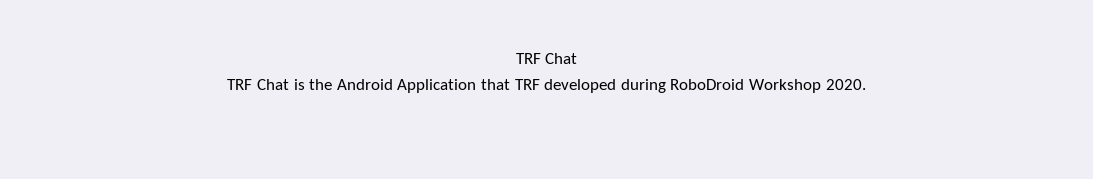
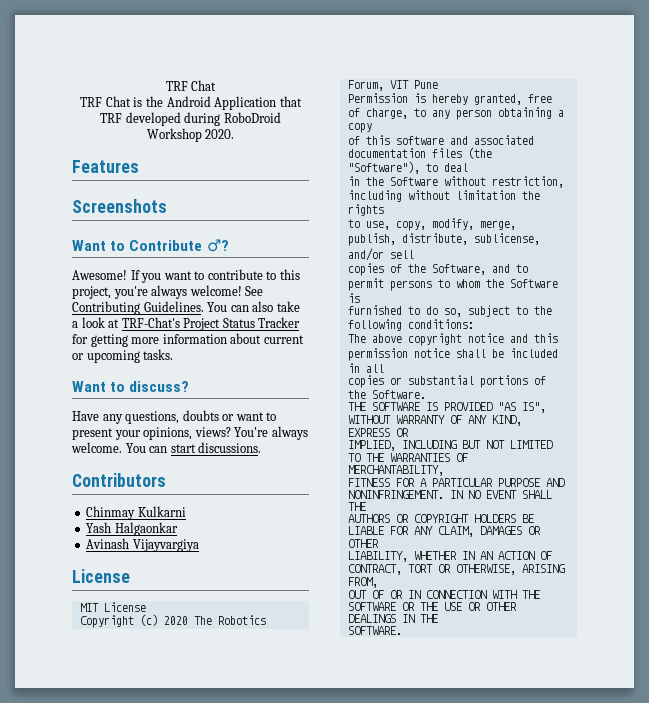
+ Features
+ Screenshots
+ Want to Contribute ♂?
+ Awesome! If you want to contribute to this project, you're always welcome! See Contributing Guidelines. You can also take a look at TRF-Chat's Project Status Tracker for getting more information about current or upcoming tasks.
+ Want to discuss?
+ Have any questions, doubts or want to present your opinions, views? You're always welcome. You can start discussions.
+ Contributors
+ Chinmay Kulkarni
+ Yash Halgaonkar
+ Avinash Vijayvargiya
+ License
+ MIT License
+ Copyright (c) 2020 The Robotics Forum, VIT Pune
+ Permission is hereby granted, free of charge, to any person obtaining a copy
+ of this software and associated documentation files (the "Software"), to deal
+ in the Software without restriction, including without limitation the rights
+ to use, copy, modify, merge, publish, distribute, sublicense, and/or sell
+ copies of the Software, and to permit persons to whom the Software is
+ furnished to do so, subject to the following conditions:
+ The above copyright notice and this permission notice shall be included in all
+ copies or substantial portions of the Software.
+ THE SOFTWARE IS PROVIDED "AS IS", WITHOUT WARRANTY OF ANY KIND, EXPRESS OR
+ IMPLIED, INCLUDING BUT NOT LIMITED TO THE WARRANTIES OF MERCHANTABILITY,
+ FITNESS FOR A PARTICULAR PURPOSE AND NONINFRINGEMENT. IN NO EVENT SHALL THE
+ AUTHORS OR COPYRIGHT HOLDERS BE LIABLE FOR ANY CLAIM, DAMAGES OR OTHER
+ LIABILITY, WHETHER IN AN ACTION OF CONTRACT, TORT OR OTHERWISE, ARISING FROM,
+ OUT OF OR IN CONNECTION WITH THE SOFTWARE OR THE USE OR OTHER DEALINGS IN THE
+ SOFTWARE.

